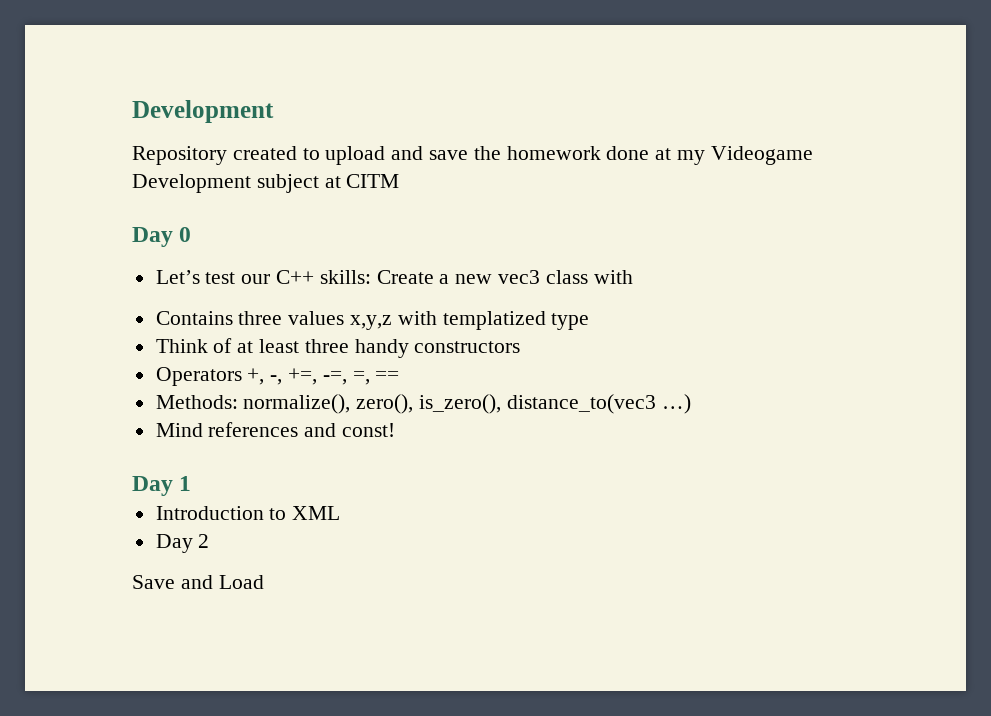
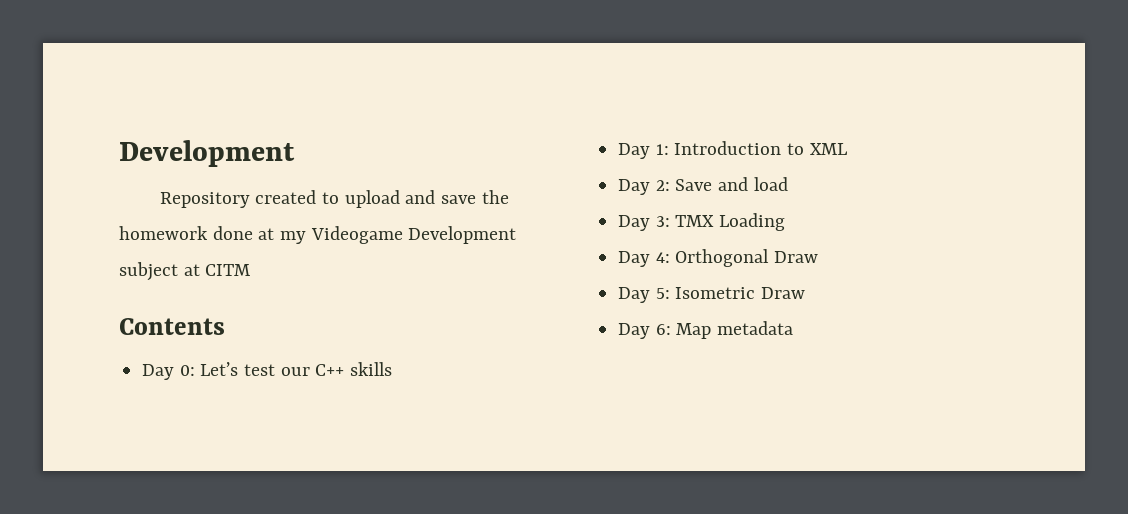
- Day 0
- Let’s test our C++ skills: Create a new vec3 class with
- Contains three values x,y,z with templatized type
- Think of at least three handy constructors
- Operators +, -, +=, -=, =, ==
- Methods: normalize(), zero(), is_zero(), distance_to(vec3 …)
- Mind references and const!
- Day 1
- Introduction to XML
+ Contents
+ Day 0: Let’s test our C++ skills
+ Day 1: Introduction to XML
- Day 2
- Save and Load
+ Day 2: Save and load
+ Day 3: TMX Loading
+ Day 4: Orthogonal Draw
+ Day 5: Isometric Draw
+ Day 6: Map metadata

